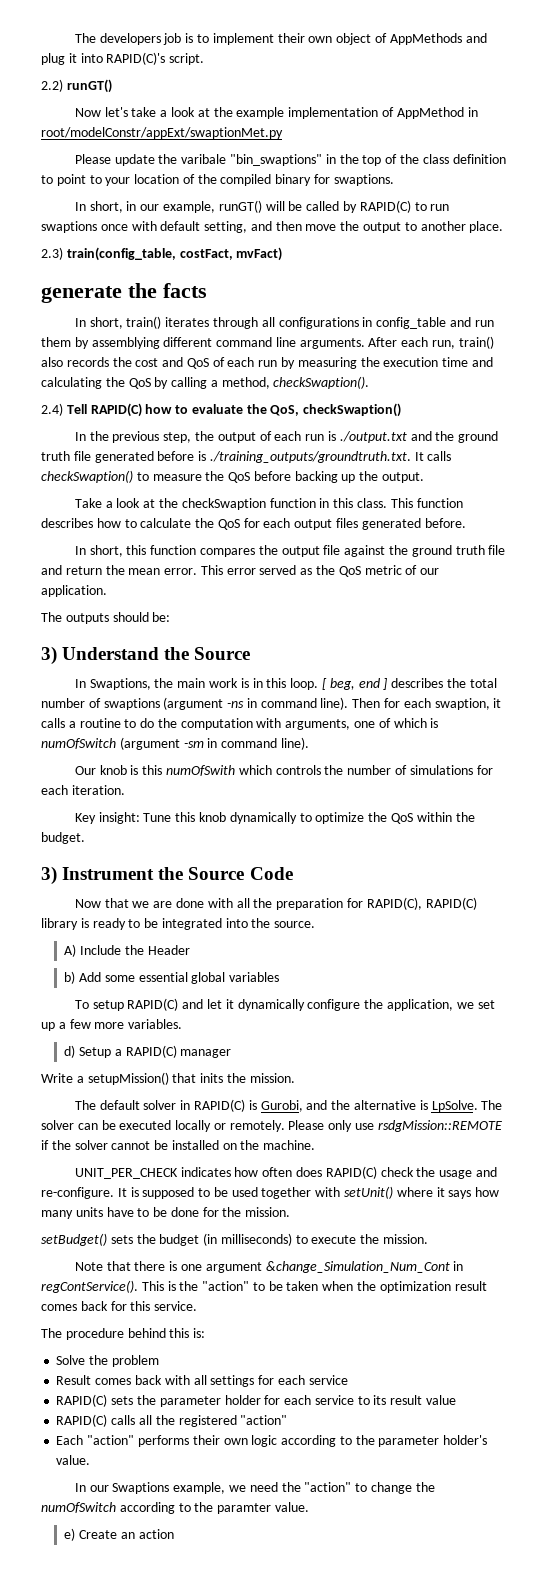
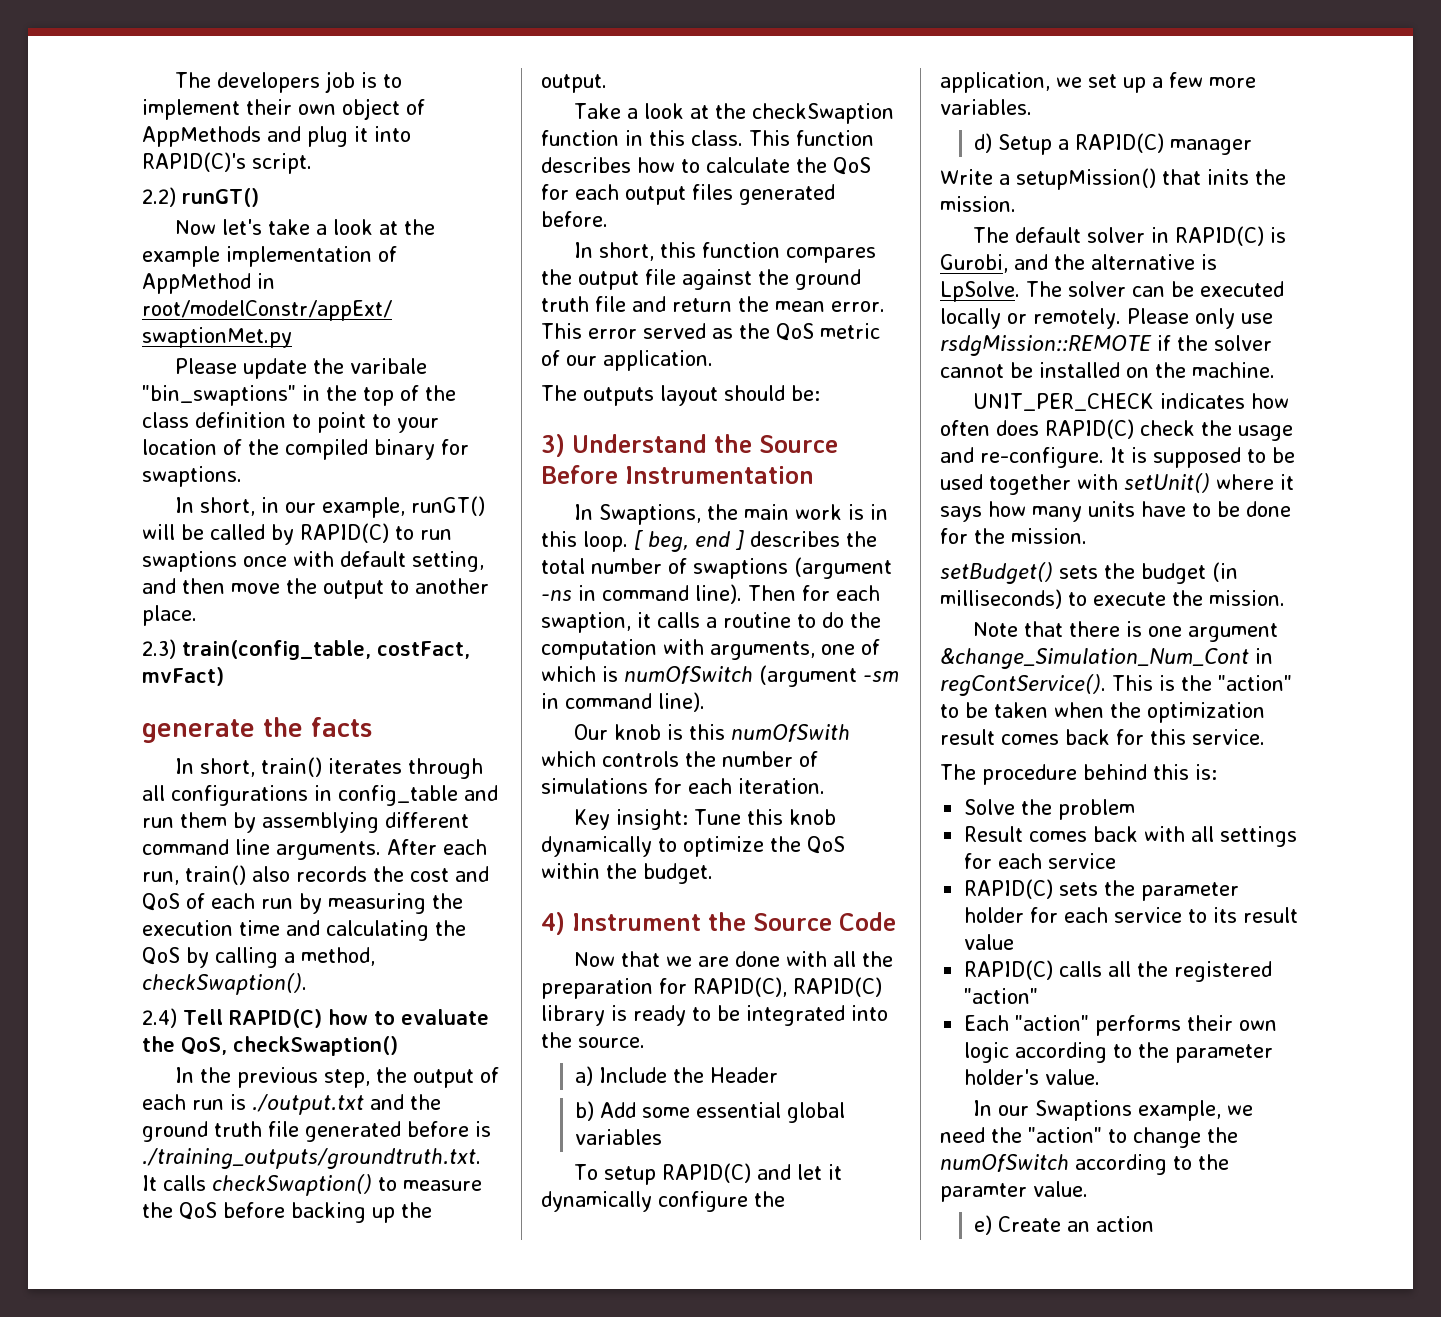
- The outputs should be:
+ The outputs layout should be:
- 3) Understand the Source
+ 3) Understand the Source Before Instrumentation
- 3) Instrument the Source Code
+ 4) Instrument the Source Code
- A) Include the Header
+ a) Include the Header

